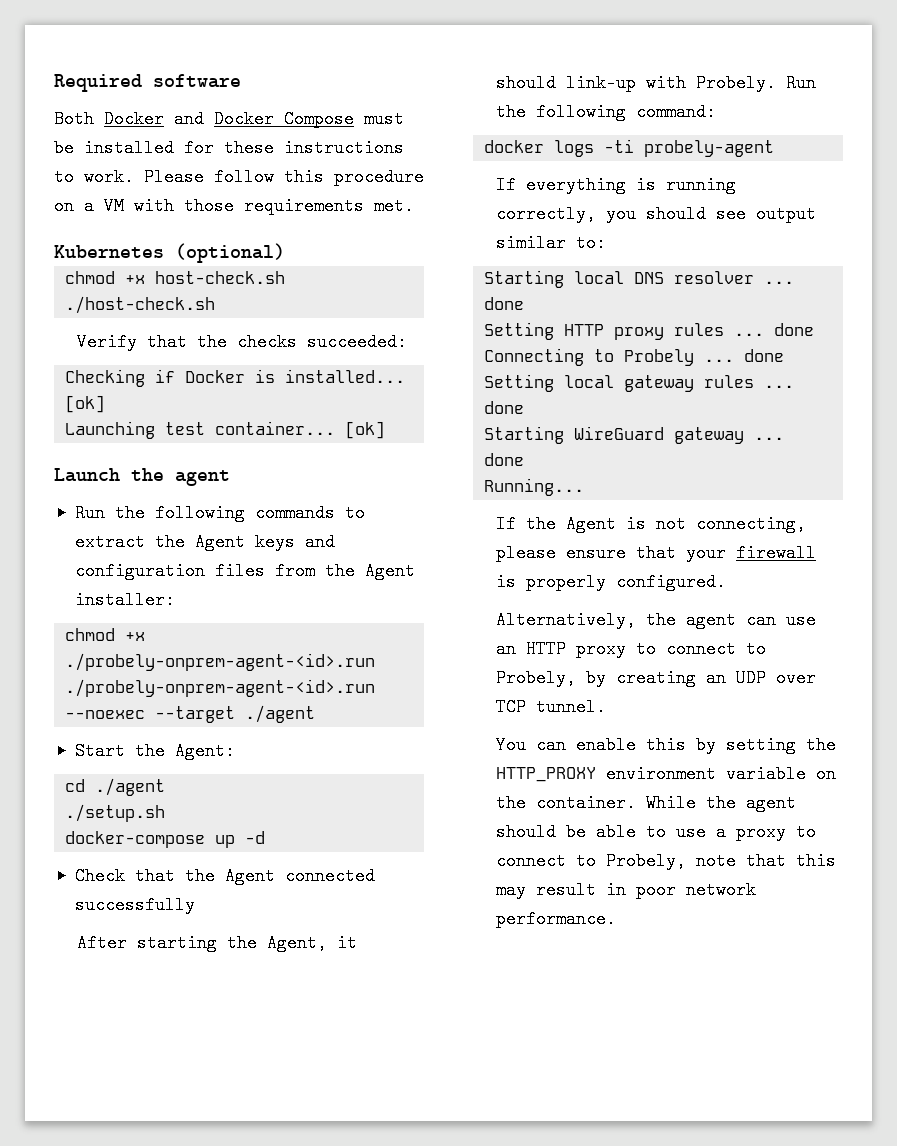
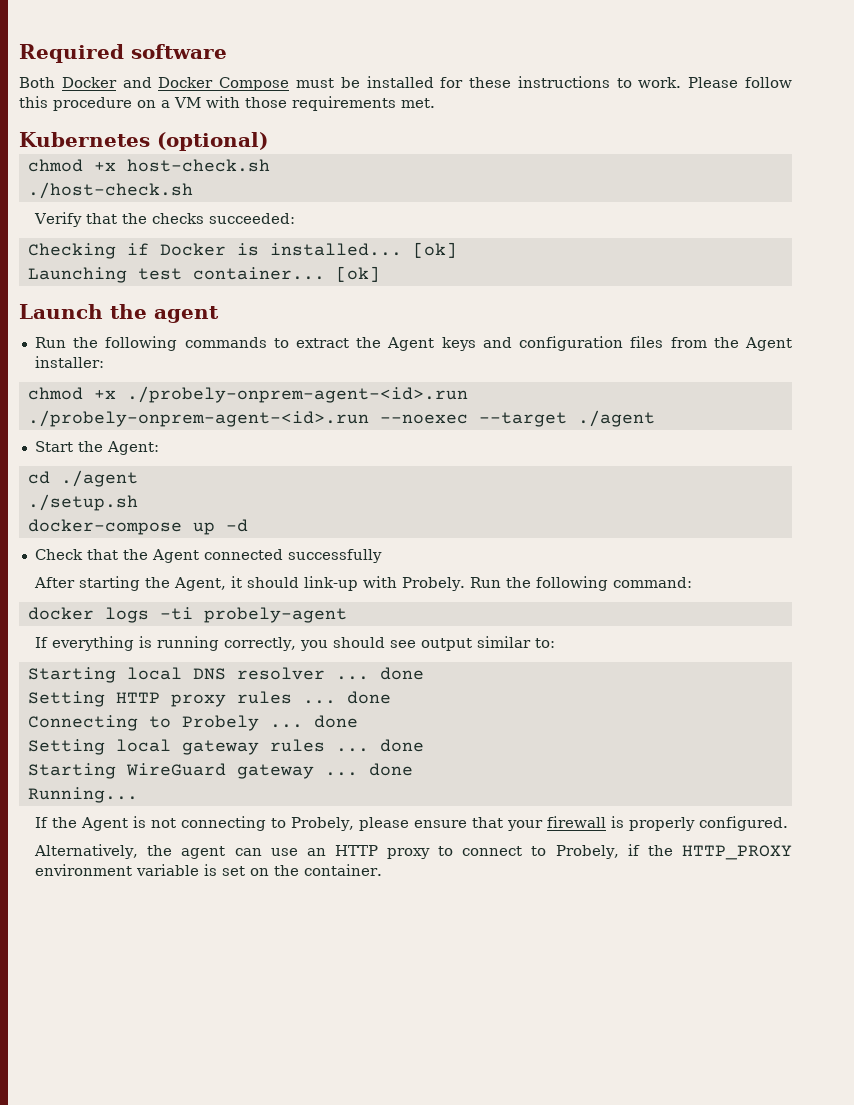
- If the Agent is not connecting, please ensure that your firewall is properly configured.
+ If the Agent is not connecting to Probely, please ensure that your firewall is properly configured.
- Alternatively, the agent can use an HTTP proxy to connect to Probely, by creating an UDP over TCP tunnel.
- You can enable this by setting the HTTP_PROXY environment variable on the container. While the agent should be able to use a proxy to connect to Probely, note that this may result in poor network performance.
+ Alternatively, the agent can use an HTTP proxy to connect to Probely, if the HTTP_PROXY environment variable is set on the container.

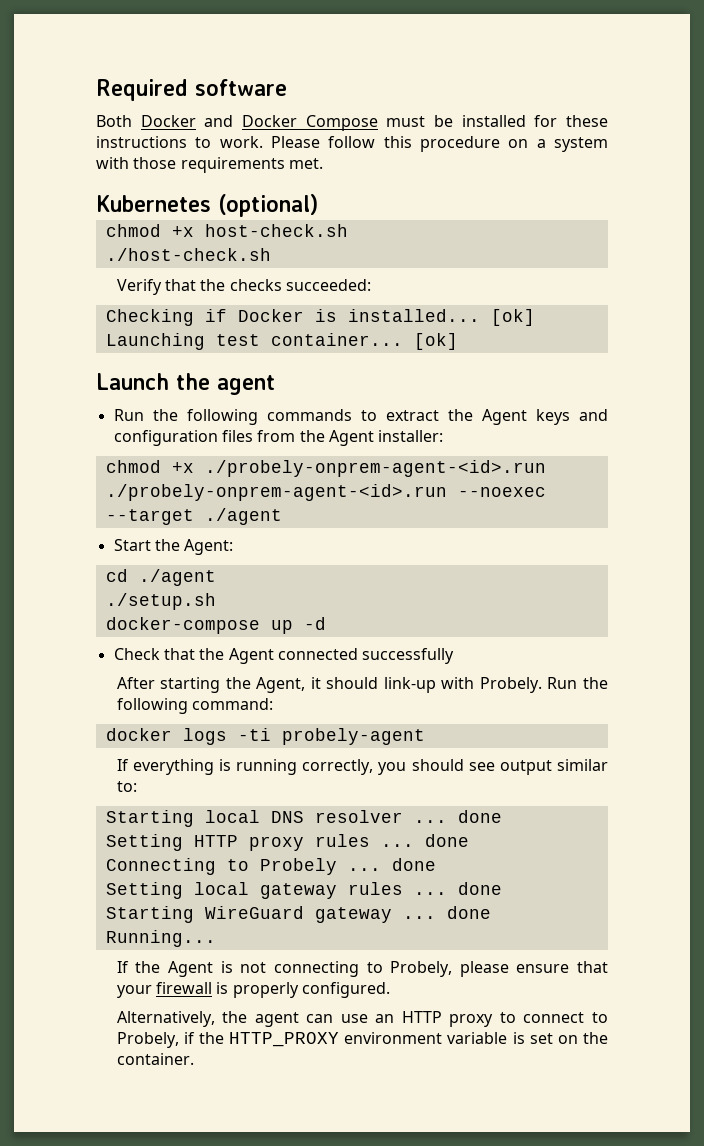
- Please follow this procedure on a VM with those requirements met.
+ Please follow this procedure on a system with those requirements met.

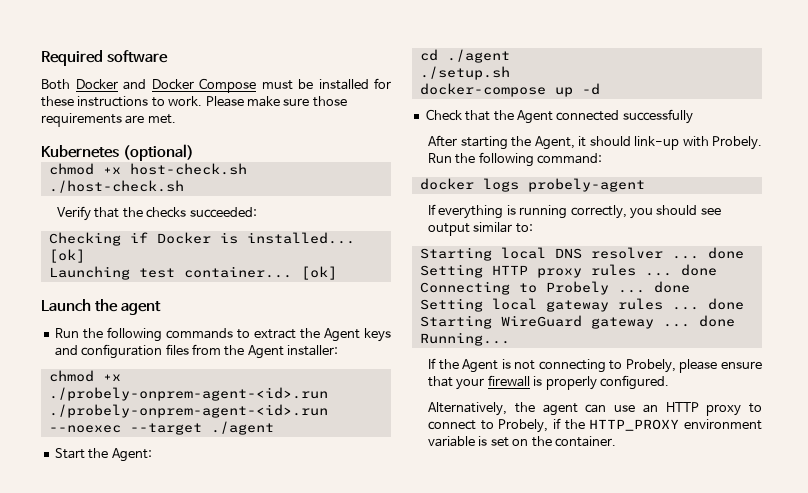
- Please follow this procedure on a system with those requirements met.
+ Please make sure those requirements are met.
- docker logs -ti probely-agent
+ docker logs probely-agent

